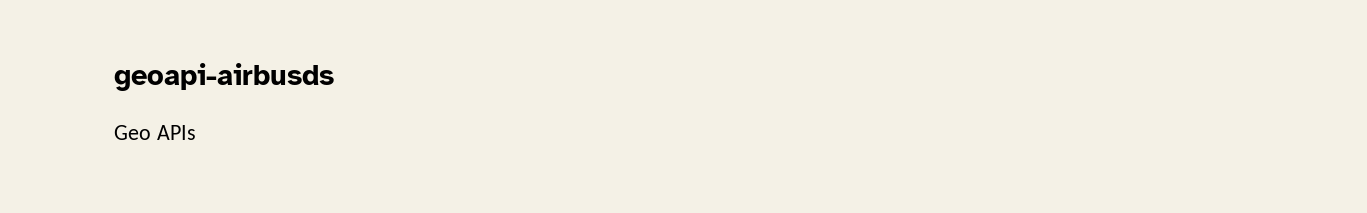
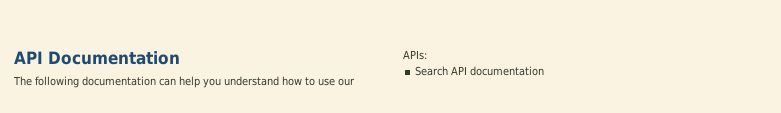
- geoapi-airbusds
- Geo APIs
+ API Documentation
+ The following documentation can help you understand how to use our APIs:
+ Search API documentation

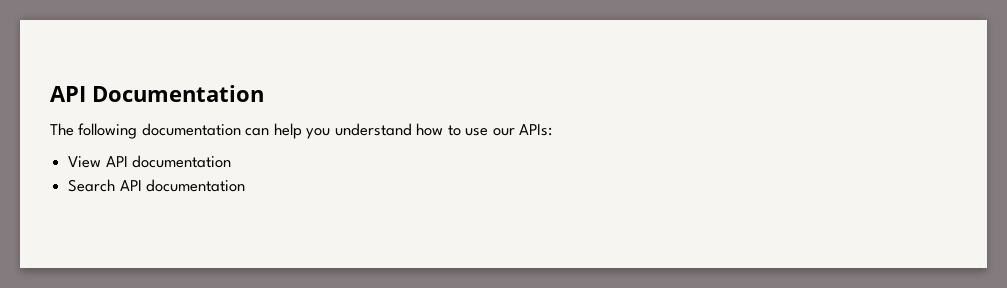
+ View API documentation

